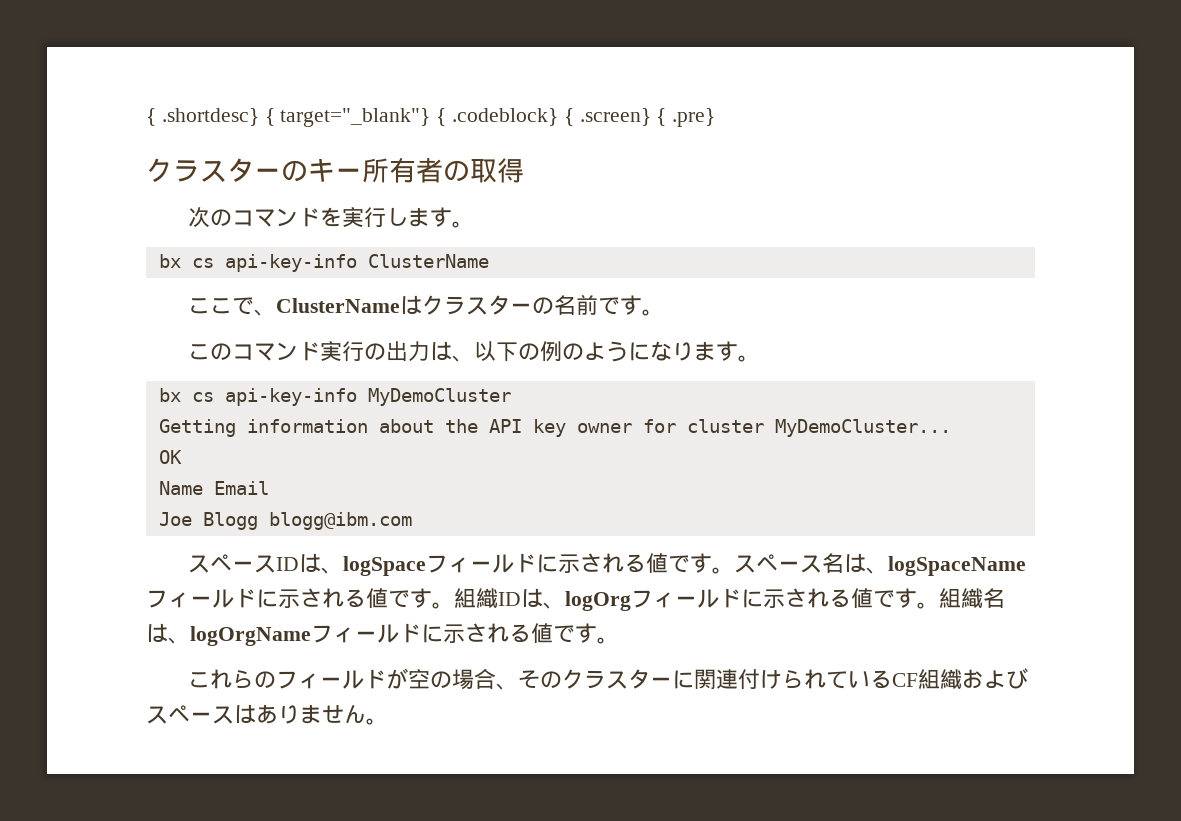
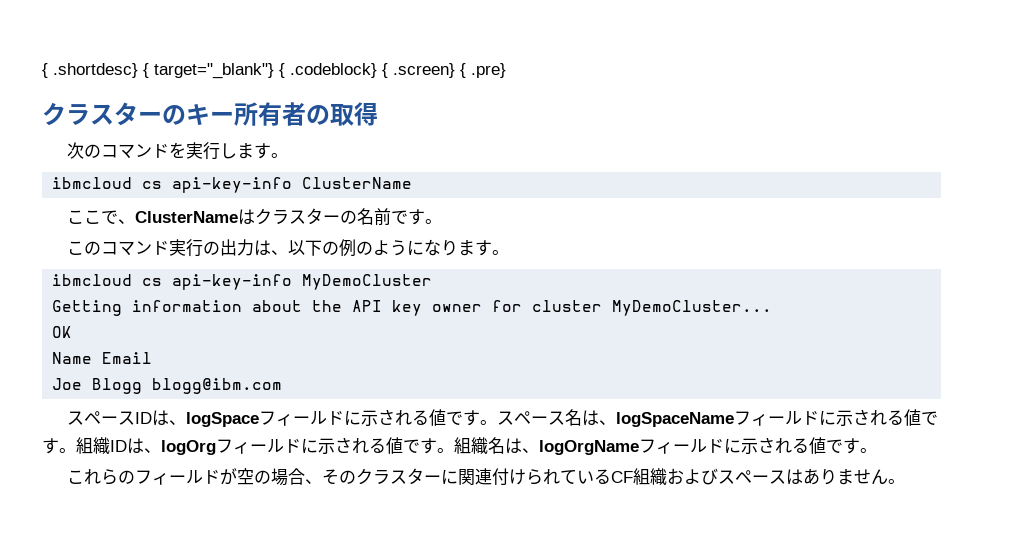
- bx cs api-key-info ClusterName
+ ibmcloud cs api-key-info ClusterName
- bx cs api-key-info MyDemoCluster
+ ibmcloud cs api-key-info MyDemoCluster

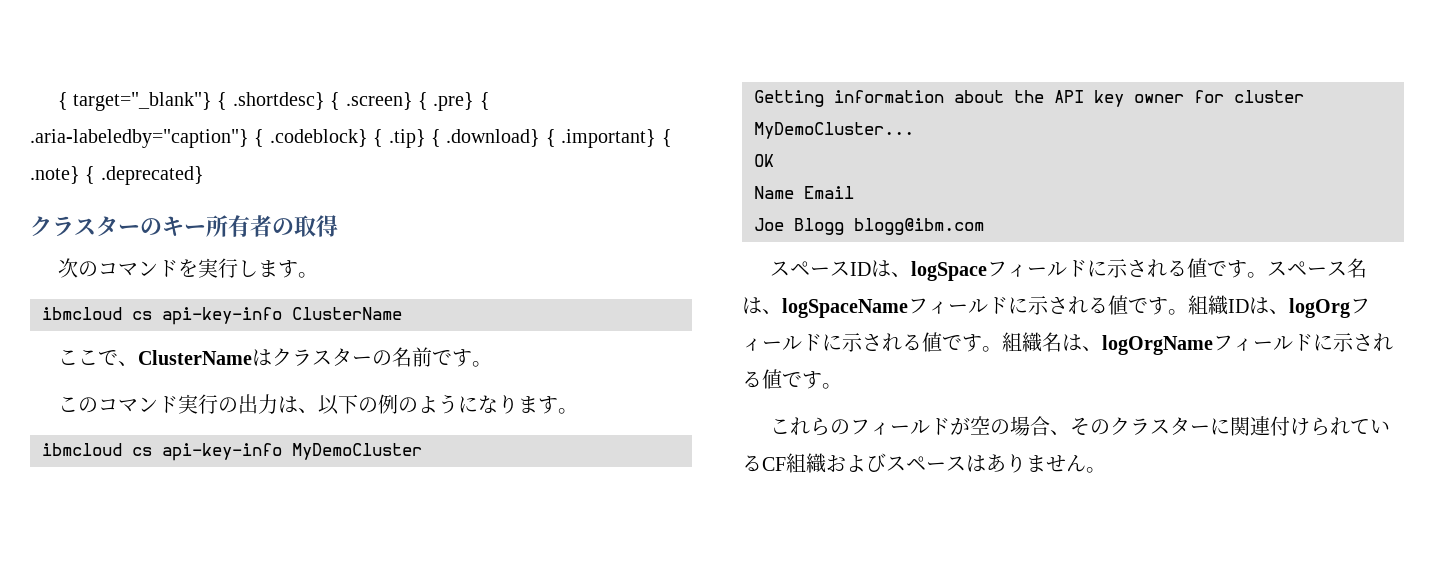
- { .shortdesc} { target="_blank"} { .codeblock} { .screen} { .pre}
+ { target="_blank"} { .shortdesc} { .screen} { .pre} { .aria-labeledby="caption"} { .codeblock} { .tip} { .download} { .important} { .note} { .deprecated}

